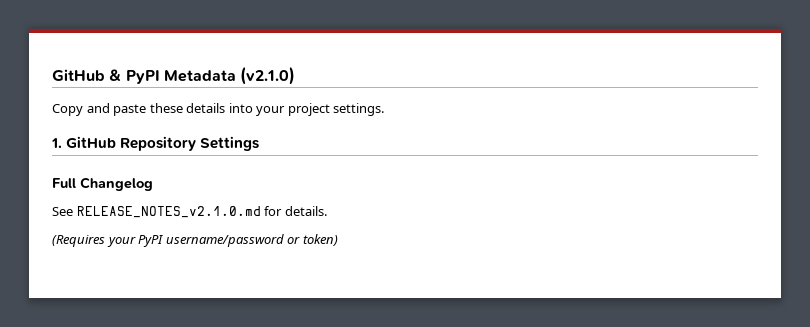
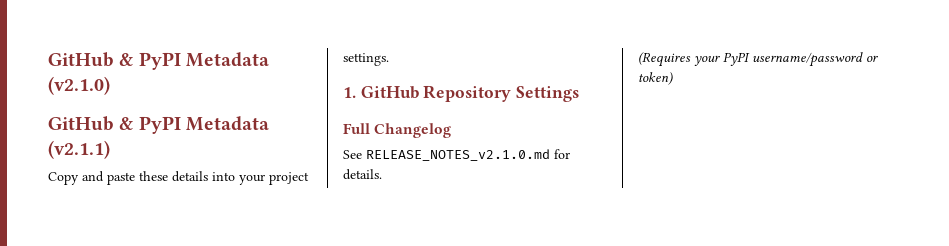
+ GitHub & PyPI Metadata (v2.1.1)

